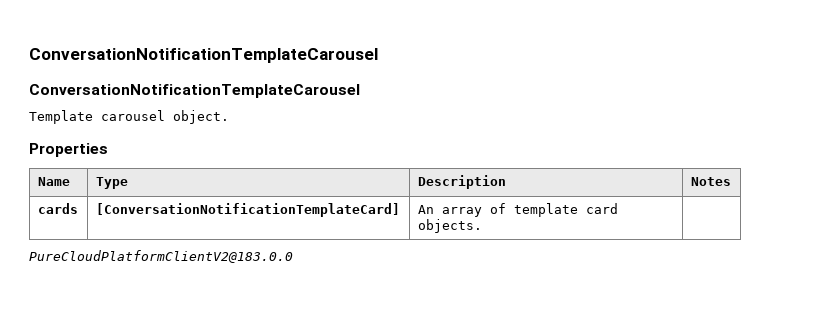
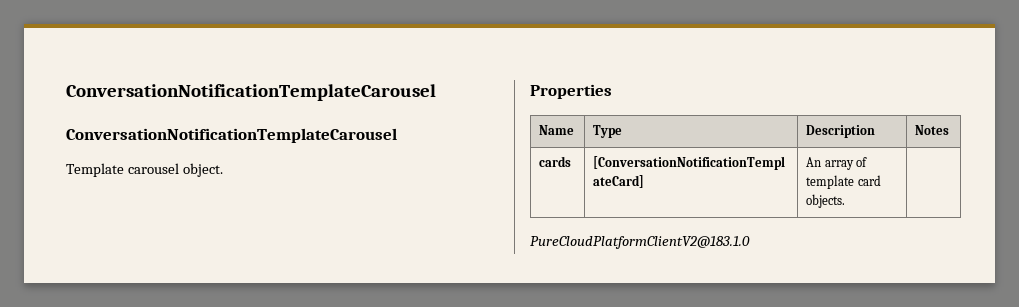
- PureCloudPlatformClientV2@183.0.0
+ PureCloudPlatformClientV2@183.1.0

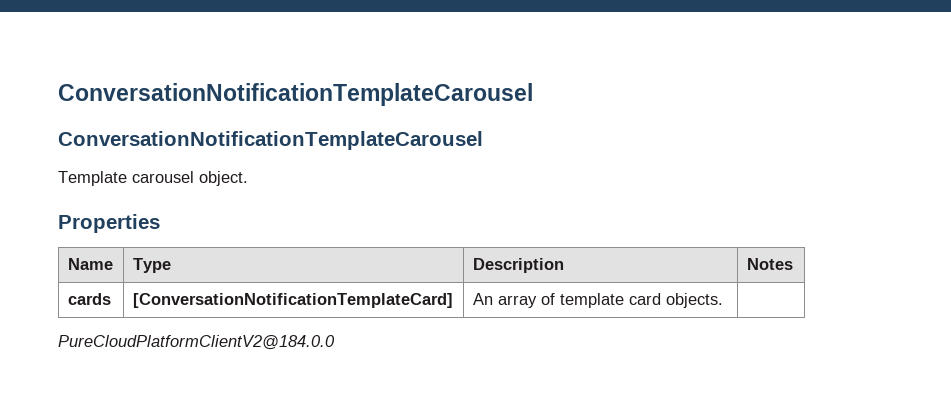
- PureCloudPlatformClientV2@183.1.0
+ PureCloudPlatformClientV2@184.0.0

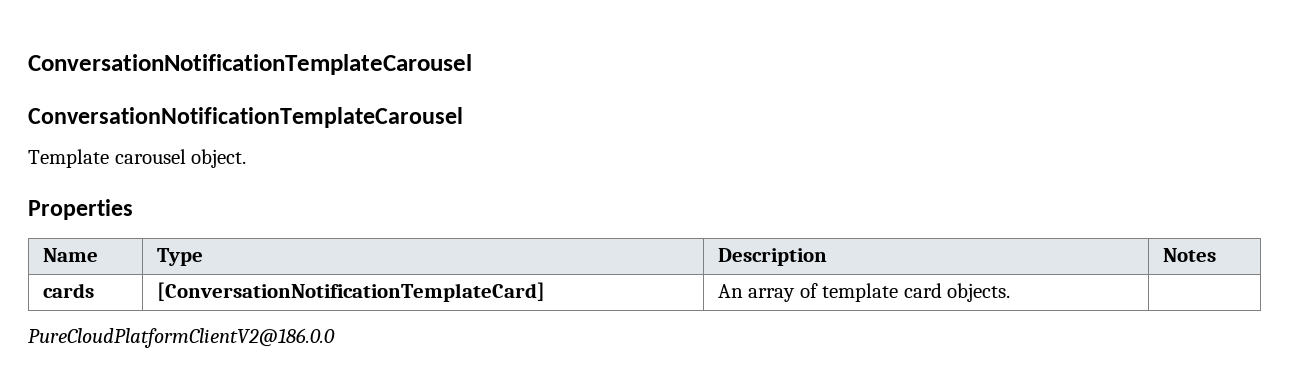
- PureCloudPlatformClientV2@184.0.0
+ PureCloudPlatformClientV2@186.0.0

